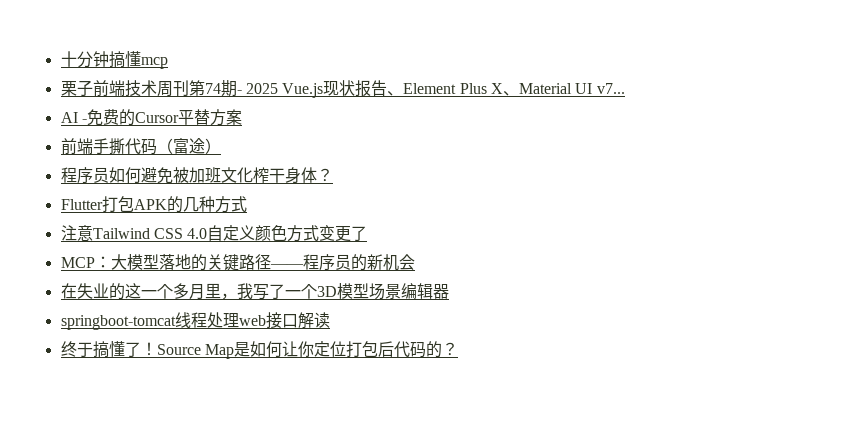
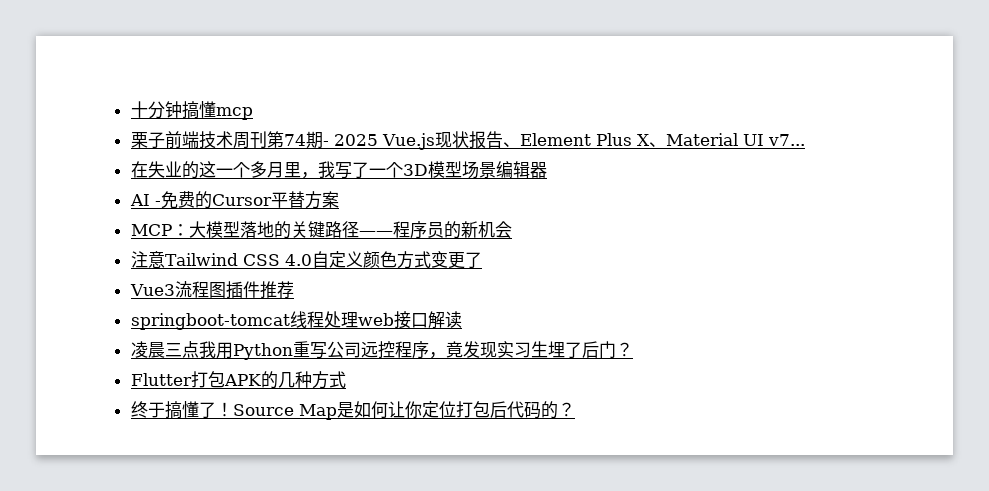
- AI -免费的Cursor平替方案
- 前端手撕代码（富途）
- 程序员如何避免被加班文化榨干身体？
- Flutter打包APK的几种方式
- 注意Tailwind CSS 4.0自定义颜色方式变更了
- MCP：大模型落地的关键路径——程序员的新机会
+ AI -免费的Cursor平替方案
+ MCP：大模型落地的关键路径——程序员的新机会
+ 注意Tailwind CSS 4.0自定义颜色方式变更了
+ Vue3流程图插件推荐
+ 凌晨三点我用Python重写公司远控程序，竟发现实习生埋了后门？
+ Flutter打包APK的几种方式

